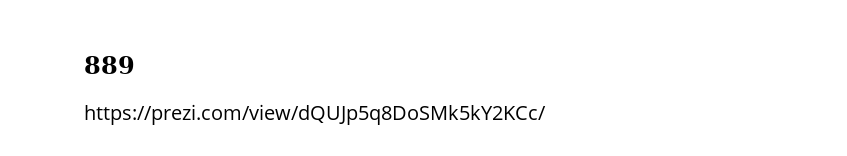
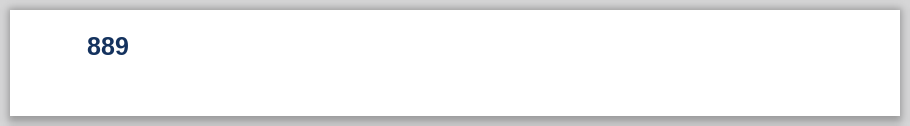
- https://prezi.com/view/dQUJp5q8DoSMk5kY2KCc/

